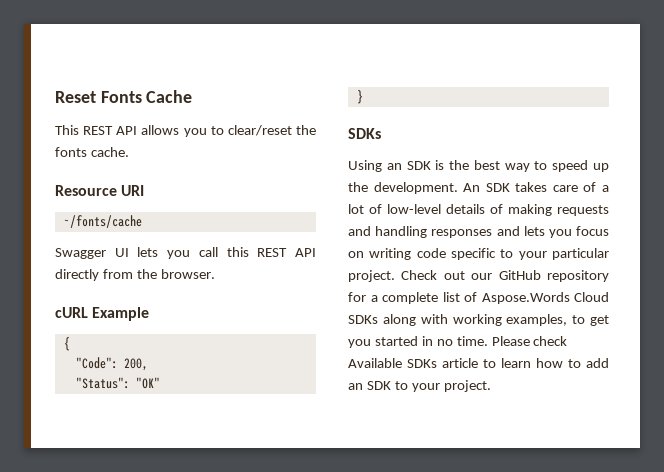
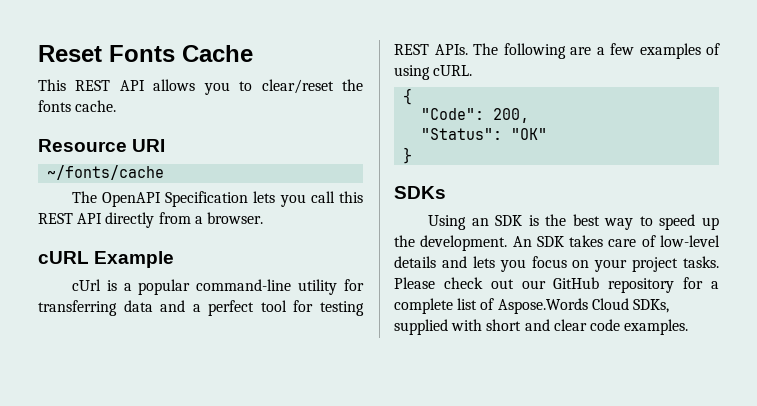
- Swagger UI lets you call this REST API directly from the browser.
+ The OpenAPI Specification lets you call this REST API directly from a browser.
+ cUrl is a popular command-line utility for transferring data and a perfect tool for testing REST APIs. The following are a few examples of using cURL.
- An SDK takes care of a lot of low-level details of making requests and handling responses and lets you focus on writing code specific to your particular project. Check out our GitHub repository for a complete list of Aspose.Words Cloud SDKs along with working examples, to get you started in no time. Please check Available SDKs article to learn how to add an SDK to your project.
+ An SDK takes care of low-level details and lets you focus on your project tasks. Please check out our GitHub repository for a complete list of Aspose.Words Cloud SDKs, supplied with short and clear code examples.

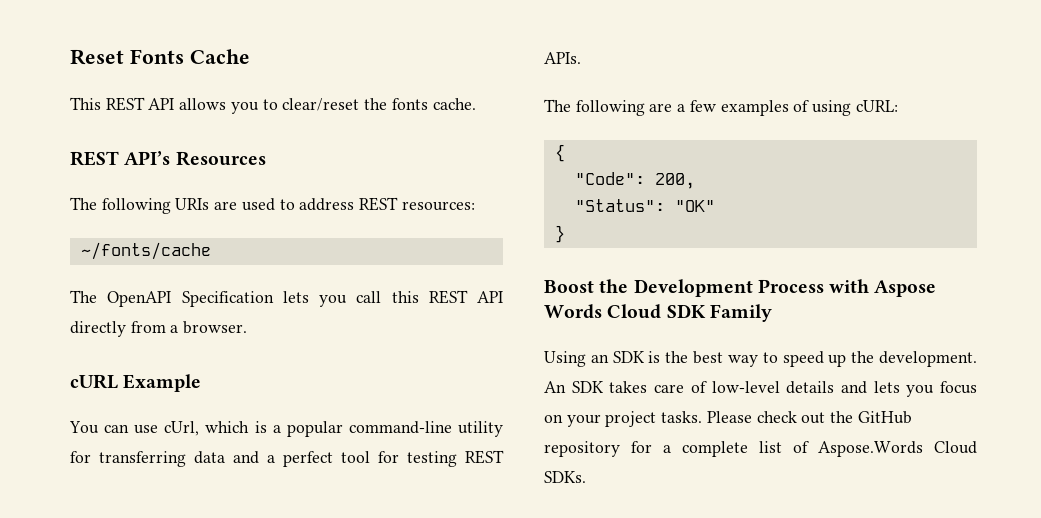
- Resource URI
+ REST API’s Resources
+ The following URIs are used to address REST resources:
- cUrl is a popular command-line utility for transferring data and a perfect tool for testing REST APIs. The following are a few examples of using cURL.
+ You can use cUrl, which is a popular command-line utility for transferring data and a perfect tool for testing REST APIs.
+ The following are a few examples of using cURL:
- SDKs
+ Boost the Development Process with Aspose Words Cloud SDK Family
- Please check out our GitHub repository for a complete list of Aspose.Words Cloud SDKs, supplied with short and clear code examples.
+ Please check out the GitHub repository for a complete list of Aspose.Words Cloud SDKs.

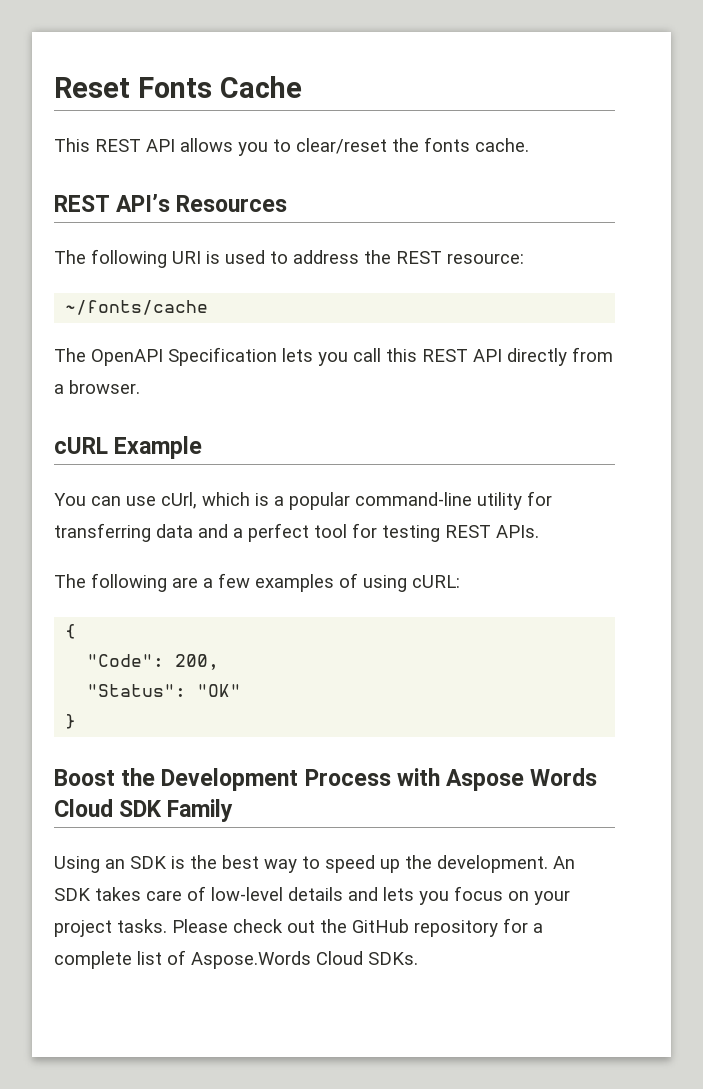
- The following URIs are used to address REST resources:
+ The following URI is used to address the REST resource:

